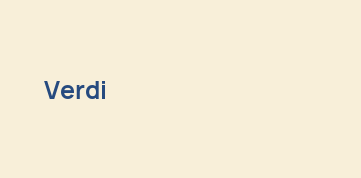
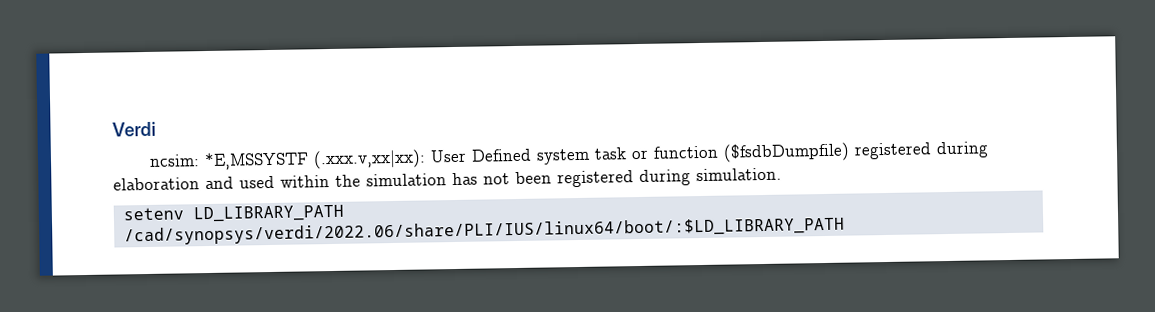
+ ncsim: *E,MSSYSTF (.xxx.v,xx|xx): User Defined system task or function ($fsdbDumpfile) registered during elaboration and used within the simulation has not been registered during simulation.
+ setenv LD_LIBRARY_PATH /cad/synopsys/verdi/2022.06/share/PLI/IUS/linux64/boot/:$LD_LIBRARY_PATH

